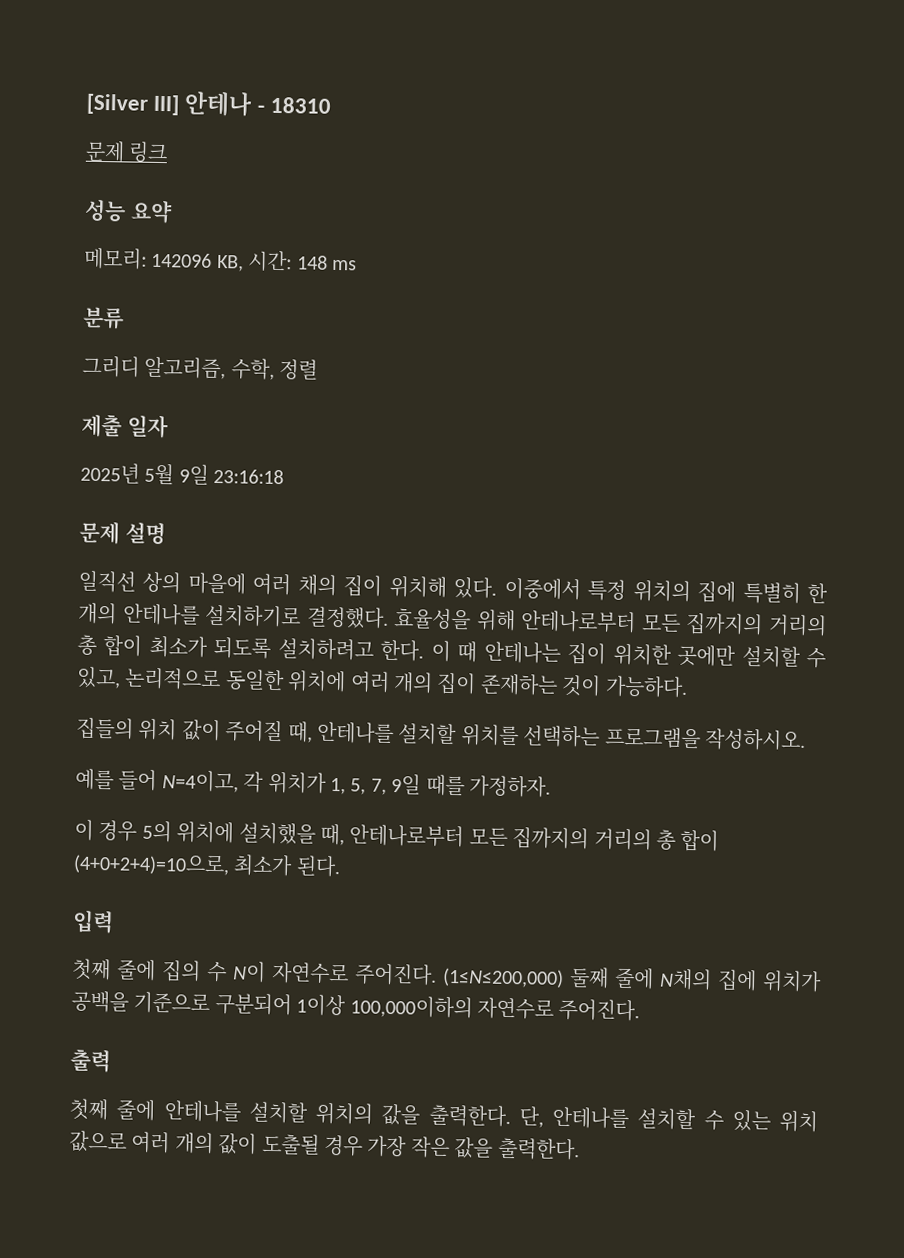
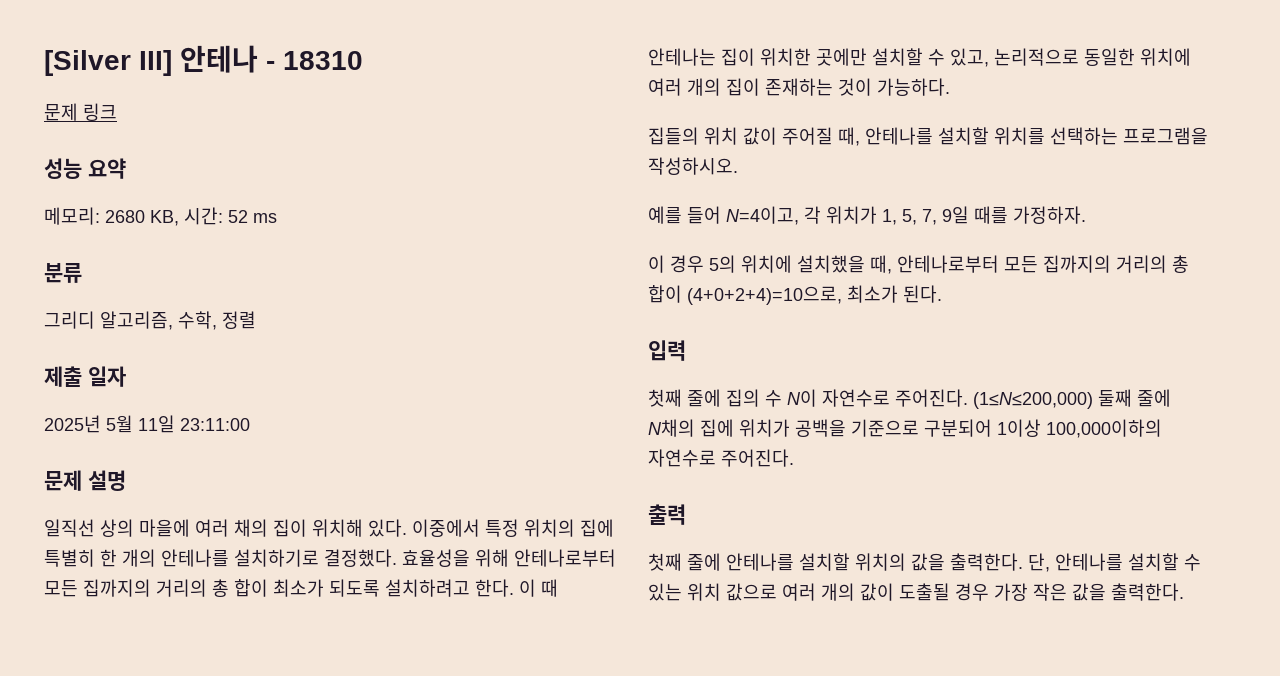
- 메모리: 142096 KB, 시간: 148 ms
+ 메모리: 2680 KB, 시간: 52 ms
- 2025년 5월 9일 23:16:18
+ 2025년 5월 11일 23:11:00

